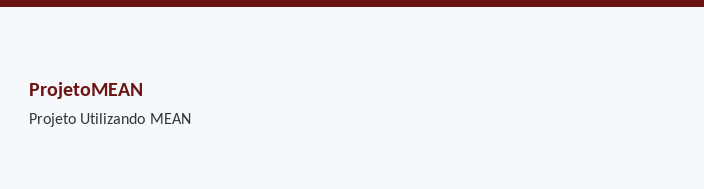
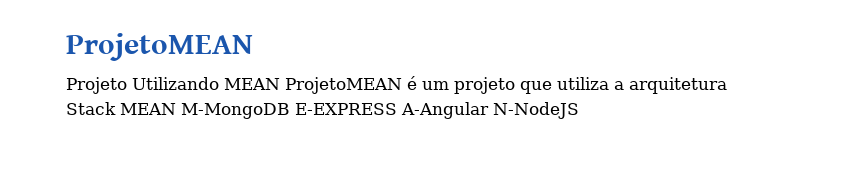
- Projeto Utilizando MEAN
+ Projeto Utilizando MEAN ProjetoMEAN é um projeto que utiliza a arquitetura Stack MEAN M-MongoDB E-EXPRESS A-Angular N-NodeJS

